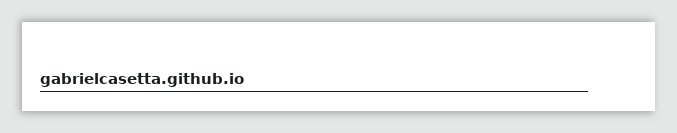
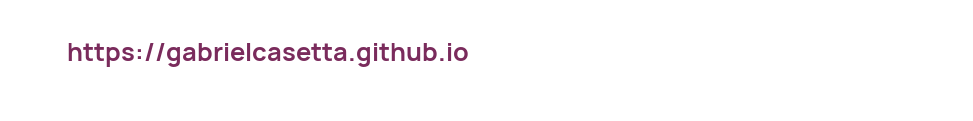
- gabrielcasetta.github.io
+ https://gabrielcasetta.github.io

